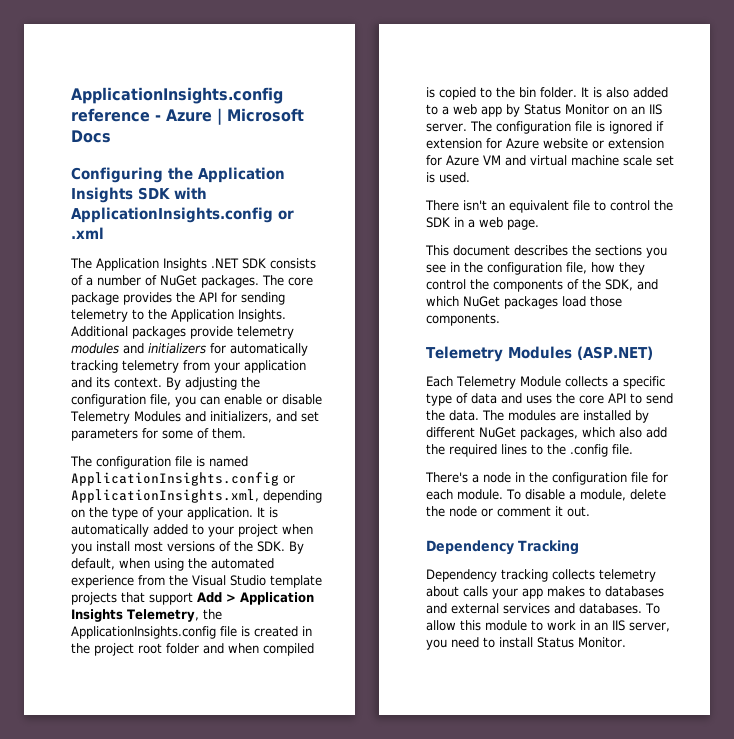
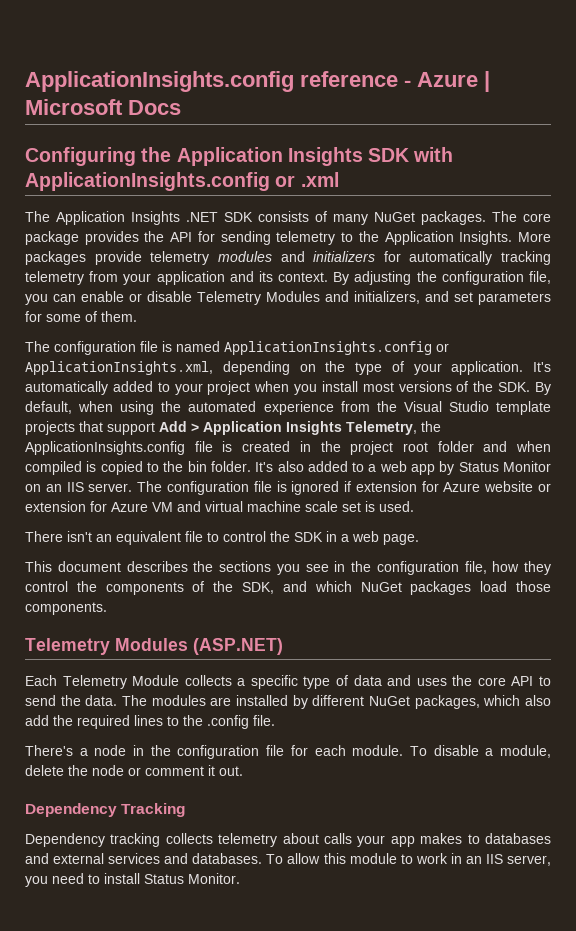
- The Application Insights .NET SDK consists of a number of NuGet packages.
+ The Application Insights .NET SDK consists of many NuGet packages.
- Additional packages provide telemetry modules and initializers for automatically tracking telemetry from your application and its context.
+ More packages provide telemetry modules and initializers for automatically tracking telemetry from your application and its context.
- It is automatically added to your project when you install most versions of the SDK. By default, when using the automated experience from the Visual Studio template projects that support Add > Application Insights Telemetry, the ApplicationInsights.config file is created in the project root folder and when compiled is copied to the bin folder.
+ It's automatically added to your project when you install most versions of the SDK. By default, when using the automated experience from the Visual Studio template projects that support Add > Application Insights Telemetry, the ApplicationInsights.config file is created in the project root folder and when compiled is copied to the bin folder.
- It is also added to a web app by Status Monitor on an IIS server.
+ It's also added to a web app by Status Monitor on an IIS server.

